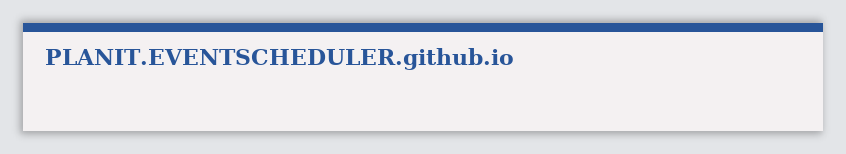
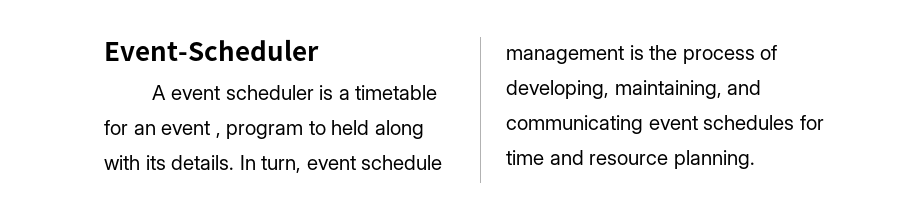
- PLANIT.EVENTSCHEDULER.github.io
+ Event-Scheduler
+ A event scheduler is a timetable for an event , program to held along with its details. In turn, event schedule management is the process of developing, maintaining, and communicating event schedules for time and resource planning.

